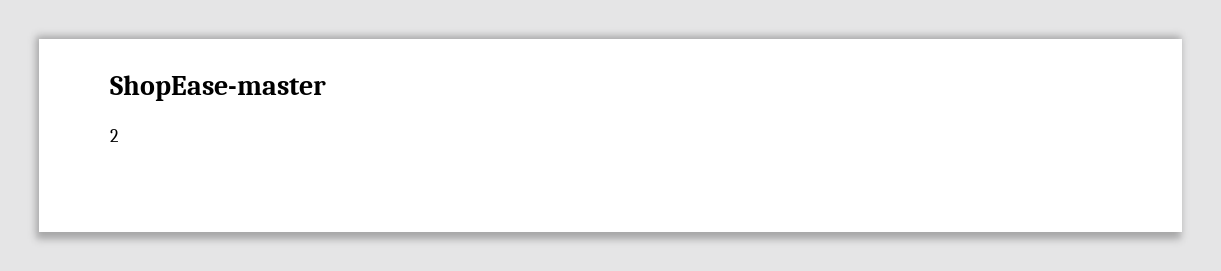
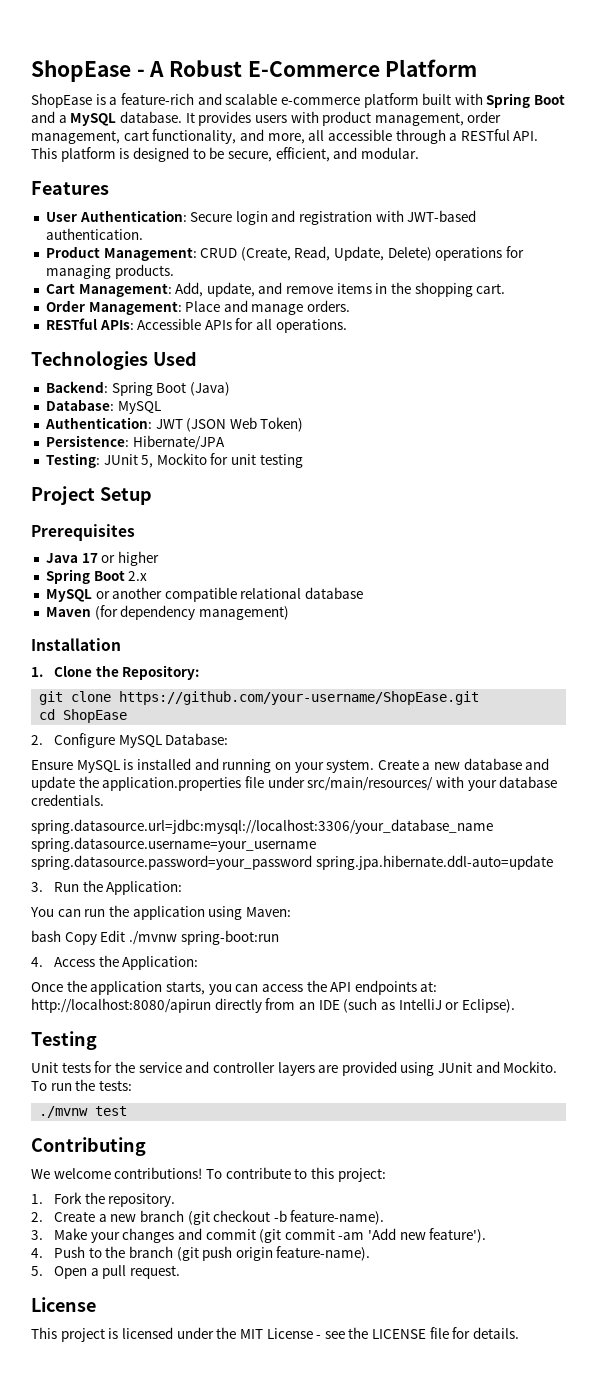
- ShopEase-master
- 2
+ ShopEase - A Robust E-Commerce Platform
+ ShopEase is a feature-rich and scalable e-commerce platform built with Spring Boot and a MySQL database. It provides users with product management, order management, cart functionality, and more, all accessible through a RESTful API. This platform is designed to be secure, efficient, and modular.
+ Features
+ User Authentication: Secure login and registration with JWT-based authentication.
+ Product Management: CRUD (Create, Read, Update, Delete) operations for managing products.
+ Cart Management: Add, update, and remove items in the shopping cart.
+ Order Management: Place and manage orders.
+ RESTful APIs: Accessible APIs for all operations.
+ Technologies Used
+ Backend: Spring Boot (Java)
+ Database: MySQL
+ Authentication: JWT (JSON Web Token)
+ Persistence: Hibernate/JPA
+ Testing: JUnit 5, Mockito for unit testing
+ Project Setup
+ Prerequisites
+ Java 17 or higher
+ Spring Boot 2.x
+ MySQL or another compatible relational database
+ Maven (for dependency management)
+ Installation
+ 1. Clone the Repository:
+ git clone https://github.com/your-username/ShopEase.git
+ cd ShopEase
+ 2. Configure MySQL Database:
+ Ensure MySQL is installed and running on your system. Create a new database and update the application.properties file under src/main/resources/ with your database credentials.
+ spring.datasource.url=jdbc:mysql://localhost:3306/your_database_name spring.datasource.username=your_username spring.datasource.password=your_password spring.jpa.hibernate.ddl-auto=update
+ 3. Run the Application:
+ You can run the application using Maven:
+ bash Copy Edit ./mvnw spring-boot:run
+ 4. Access the Application:
+ Once the application starts, you can access the API endpoints at: http://localhost:8080/apirun directly from an IDE (such as IntelliJ or Eclipse).
+ Testing
+ Unit tests for the service and controller layers are provided using JUnit and Mockito. To run the tests:
+ ./mvnw test
+ Contributing
+ We welcome contributions! To contribute to this project:
+ 1. Fork the repository.
+ 2. Create a new branch (git checkout -b feature-name).
+ 3. Make your changes and commit (git commit -am 'Add new feature').
+ 4. Push to the branch (git push origin feature-name).
+ 5. Open a pull request.
+ License
+ This project is licensed under the MIT License - see the LICENSE file for details.

